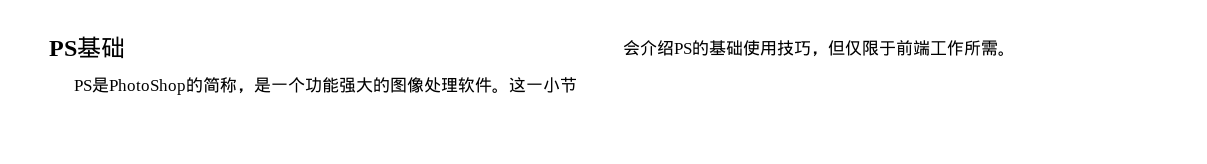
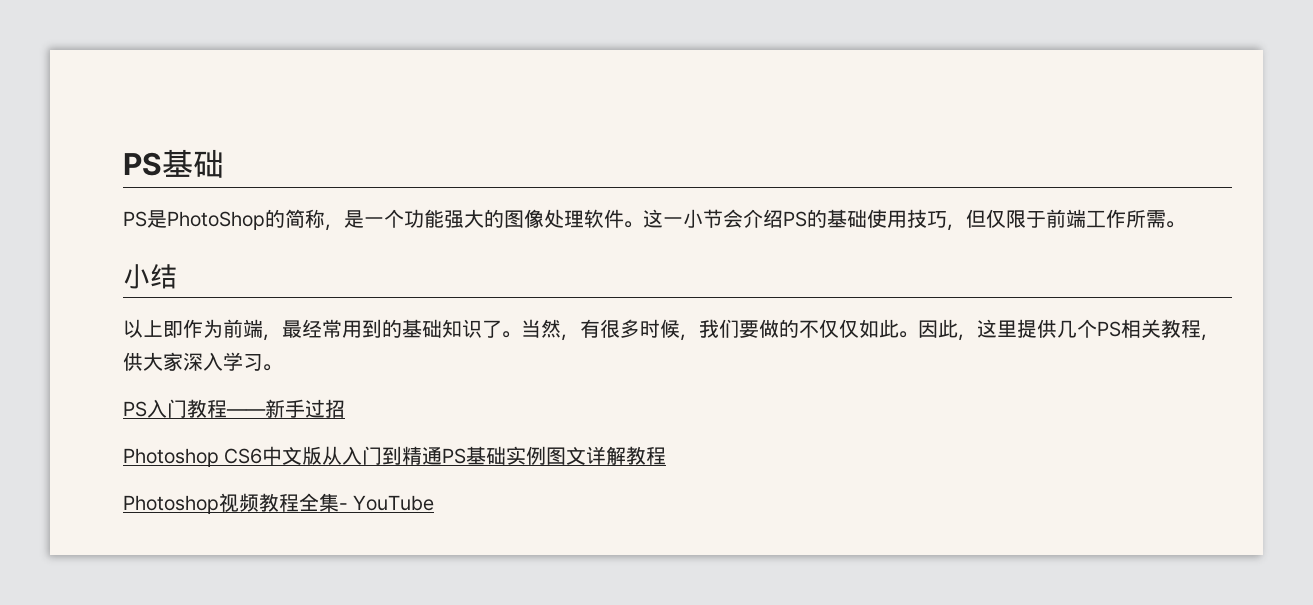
+ 小结
+ 以上即作为前端，最经常用到的基础知识了。当然，有很多时候，我们要做的不仅仅如此。因此，这里提供几个PS相关教程，供大家深入学习。
+ PS入门教程——新手过招
+ Photoshop CS6中文版从入门到精通PS基础实例图文详解教程
+ Photoshop视频教程全集- YouTube

